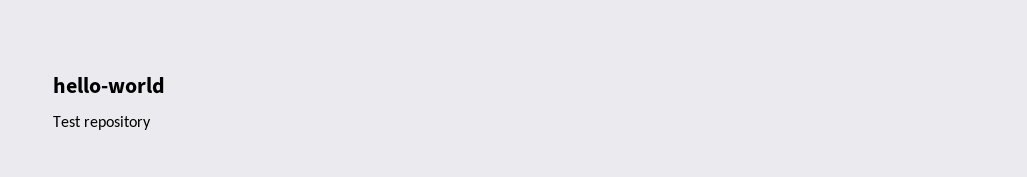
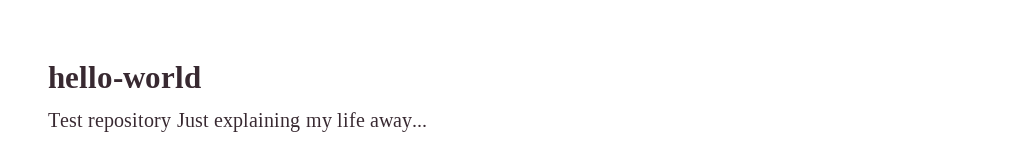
- Test repository
+ Test repository Just explaining my life away...

